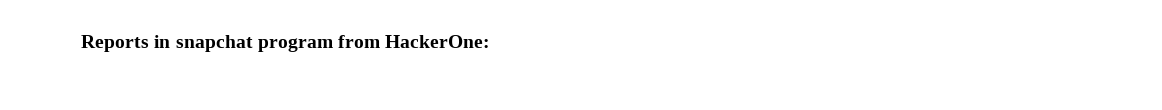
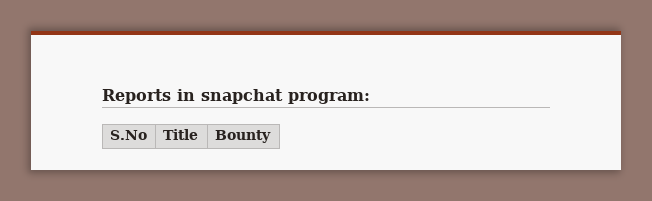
- Reports in snapchat program from HackerOne:
+ Reports in snapchat program:
+ S.No | Title | Bounty

